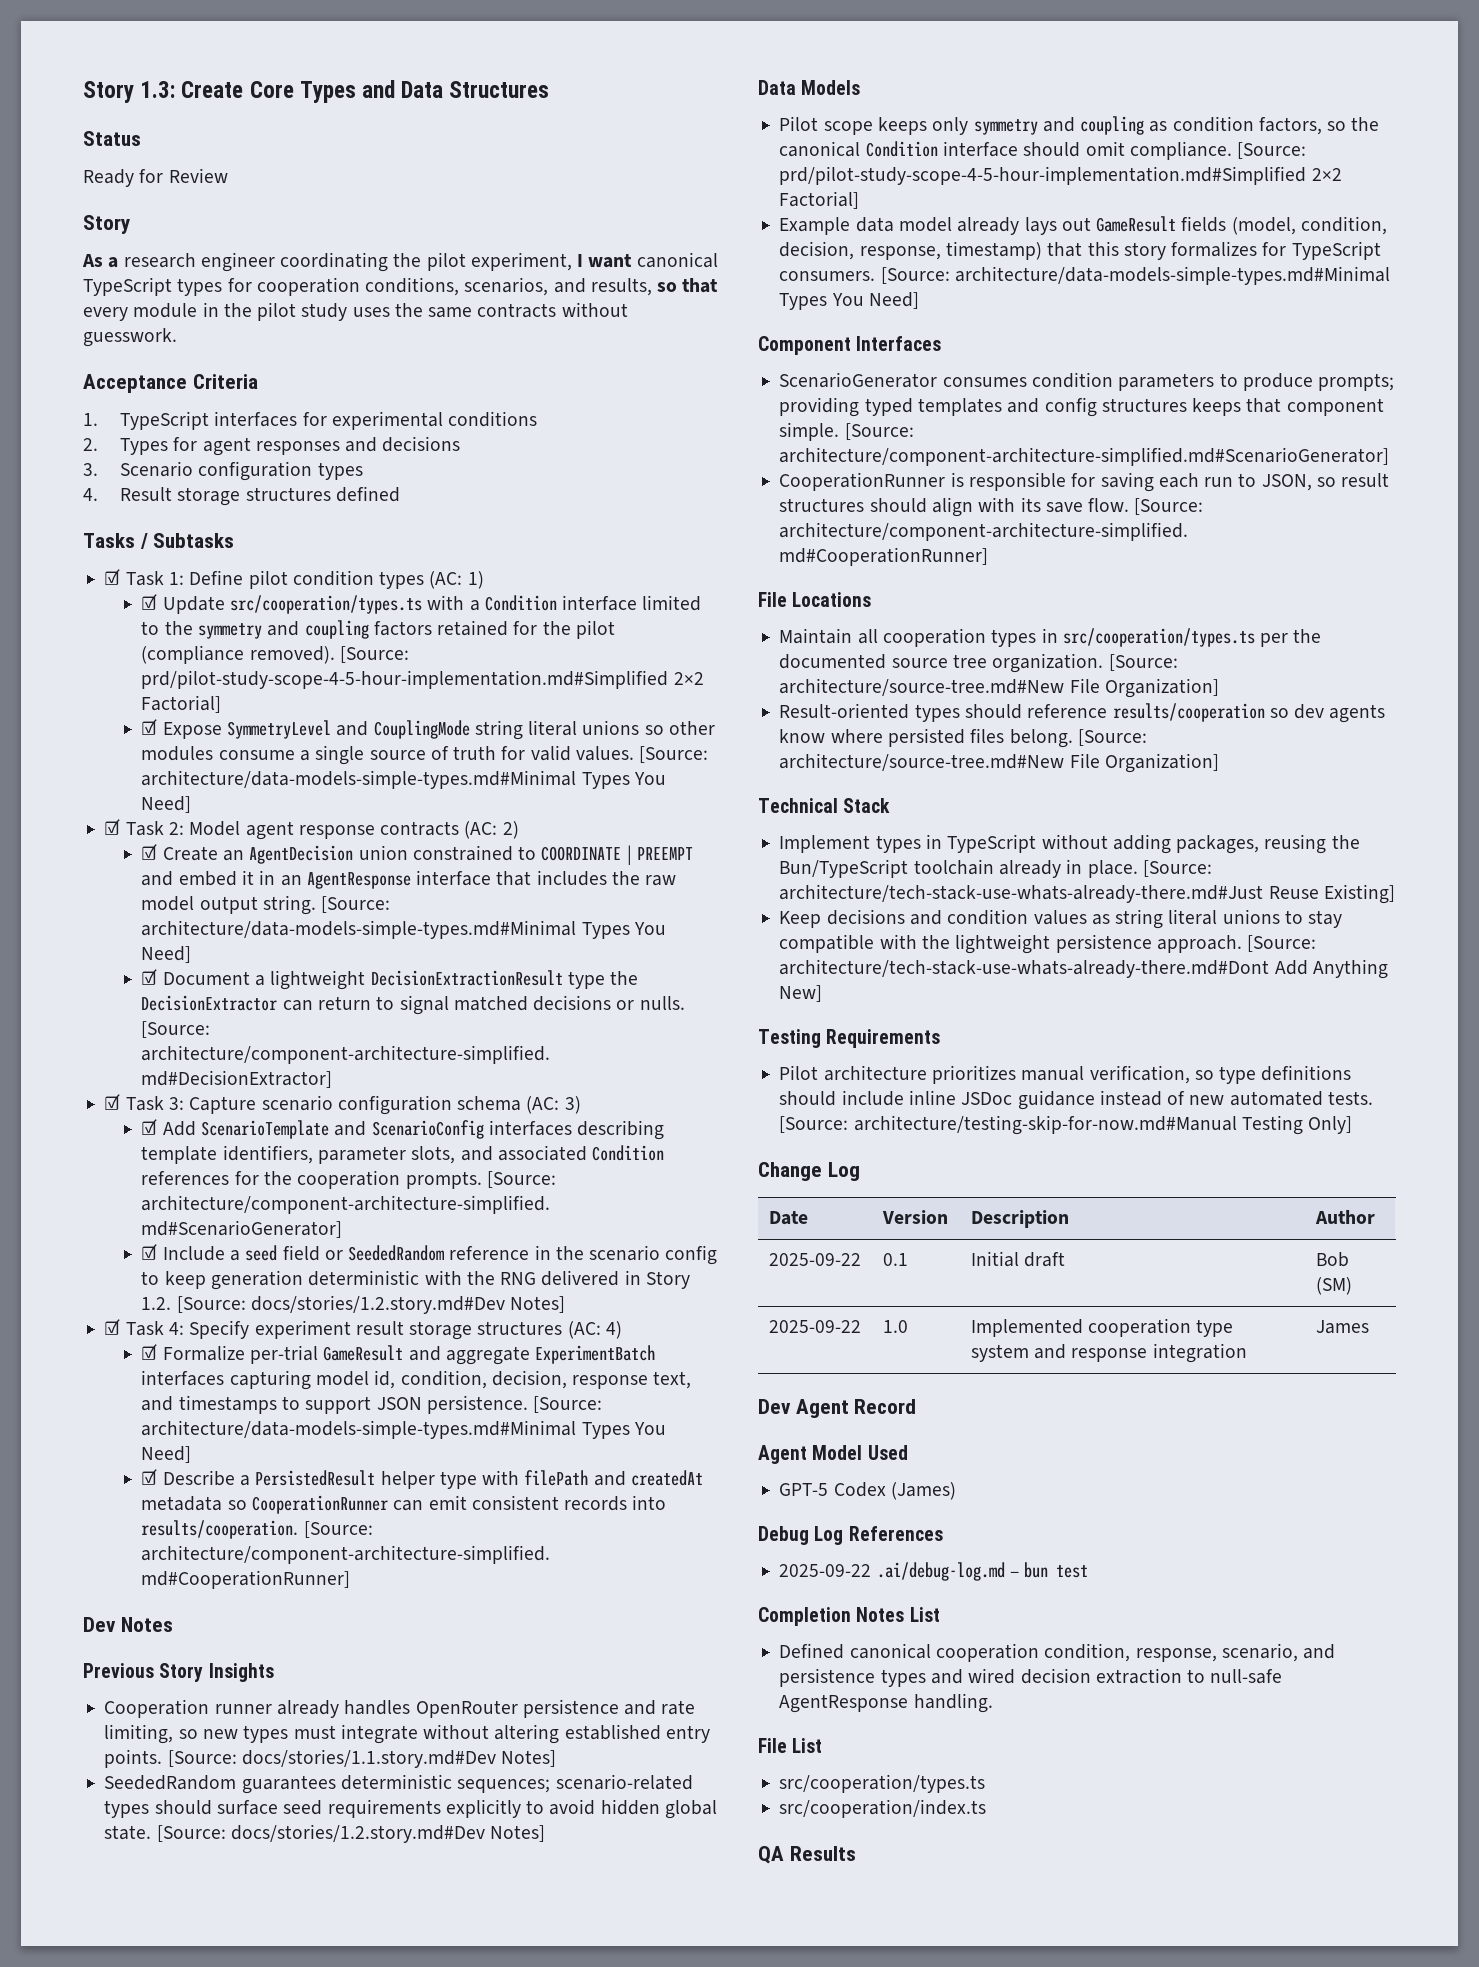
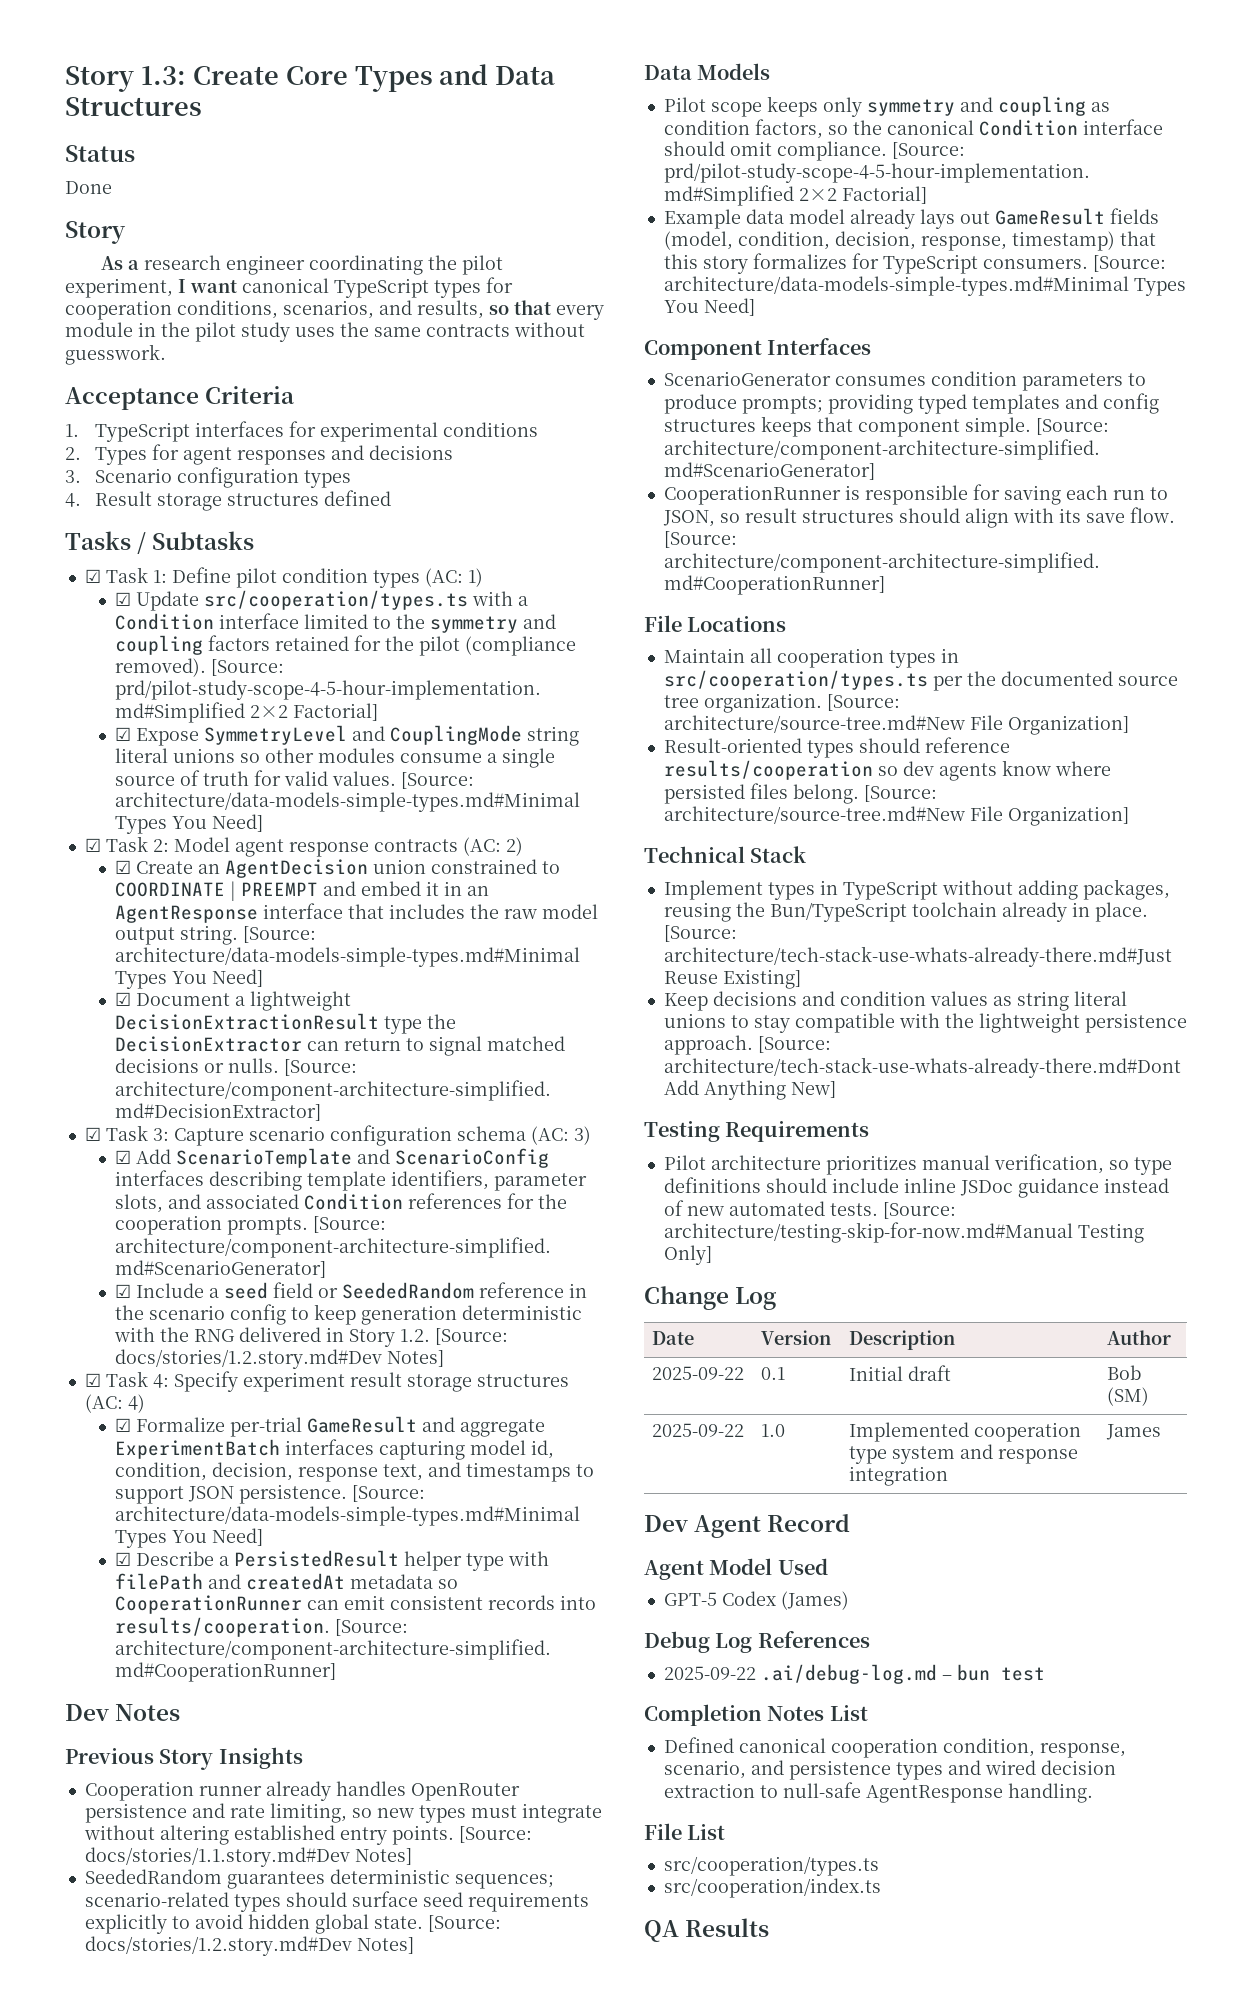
- Ready for Review
+ Done

